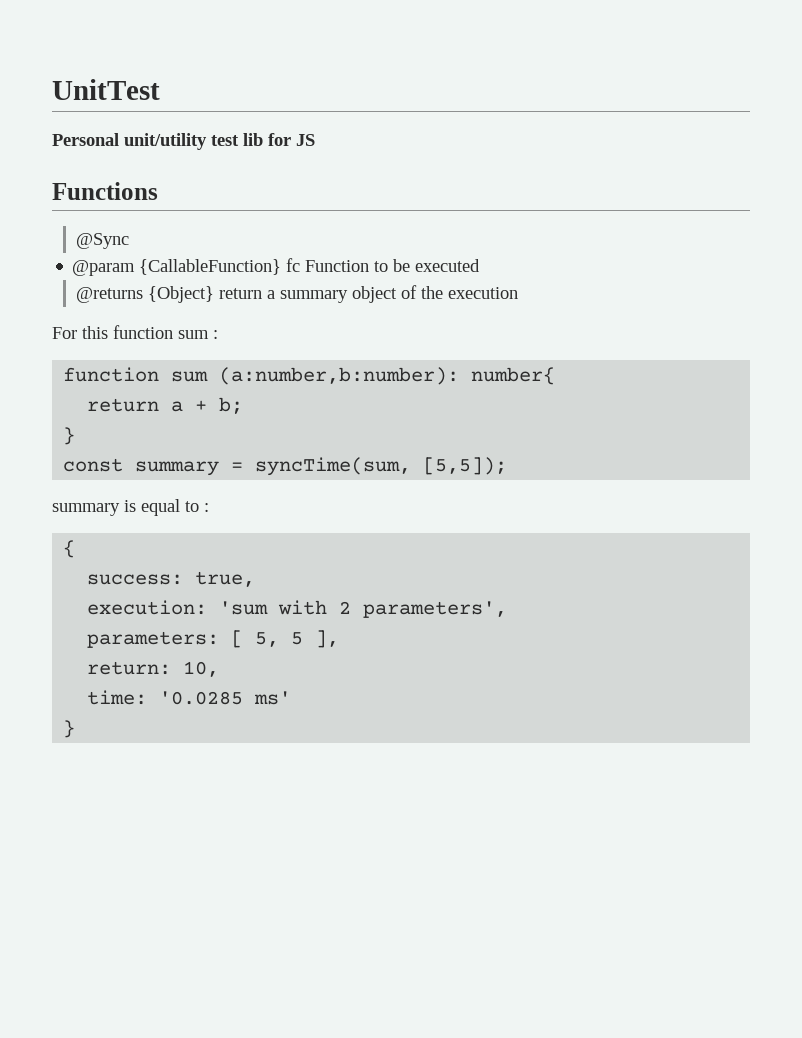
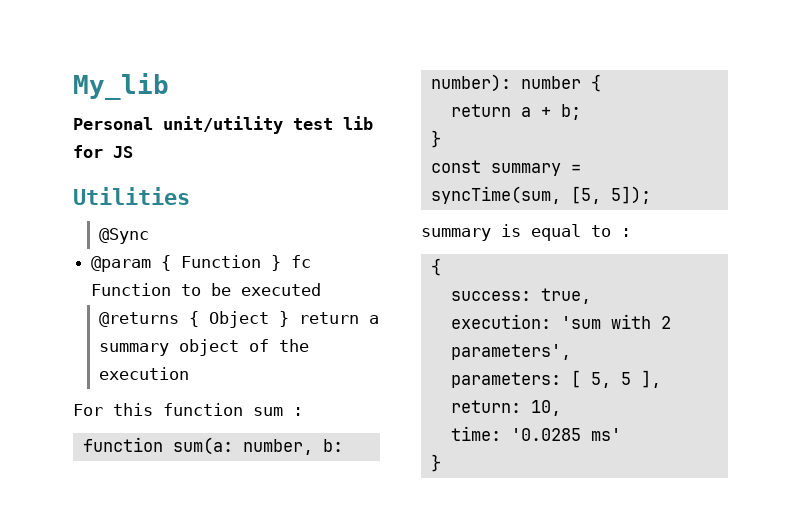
- UnitTest
+ My_lib
- Functions
+ Utilities
- @param {CallableFunction} fc Function to be executed
+ @param { Function } fc Function to be executed
- @returns {Object} return a summary object of the execution
+ @returns { Object } return a summary object of the execution
- function sum (a:number,b:number): number{
+ function sum(a: number, b: number): number {
- const summary = syncTime(sum, [5,5]);
+ const summary = syncTime(sum, [5, 5]);

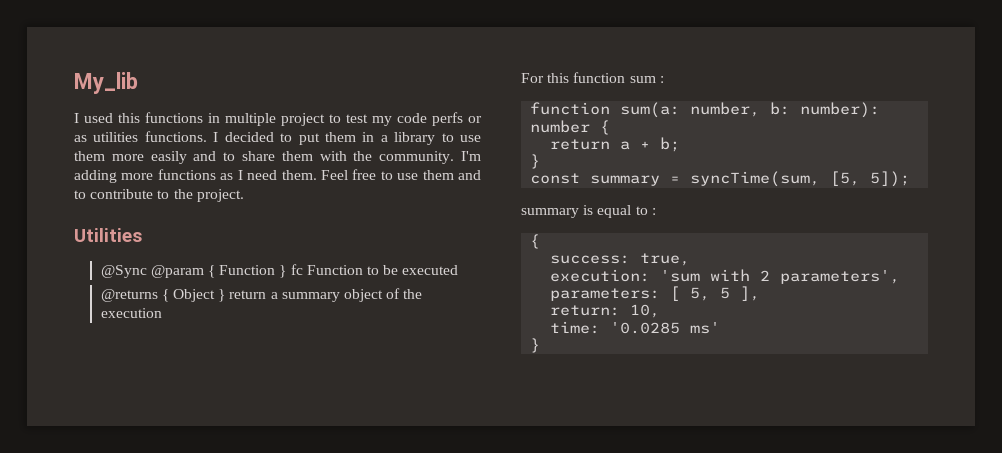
- Personal unit/utility test lib for JS
+ I used this functions in multiple project to test my code perfs or as utilities functions. I decided to put them in a library to use them more easily and to share them with the community. I'm adding more functions as I need them. Feel free to use them and to contribute to the project.
- @Sync
- @param { Function } fc Function to be executed
+ @Sync @param { Function } fc Function to be executed

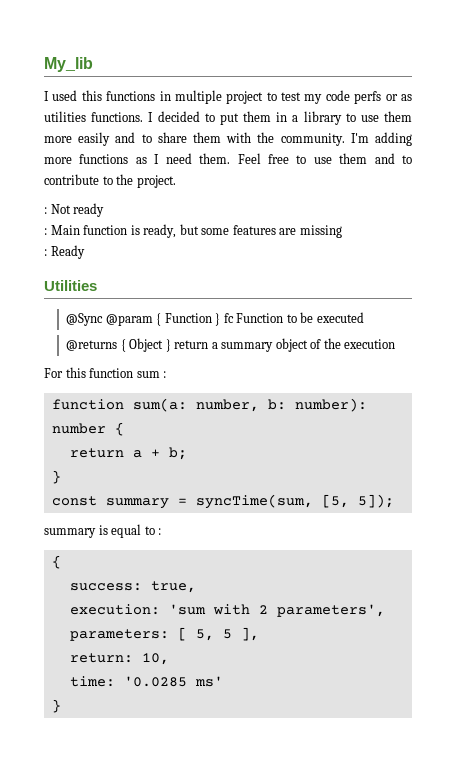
+ : Not ready
+ : Main function is ready, but some features are missing
+ : Ready

